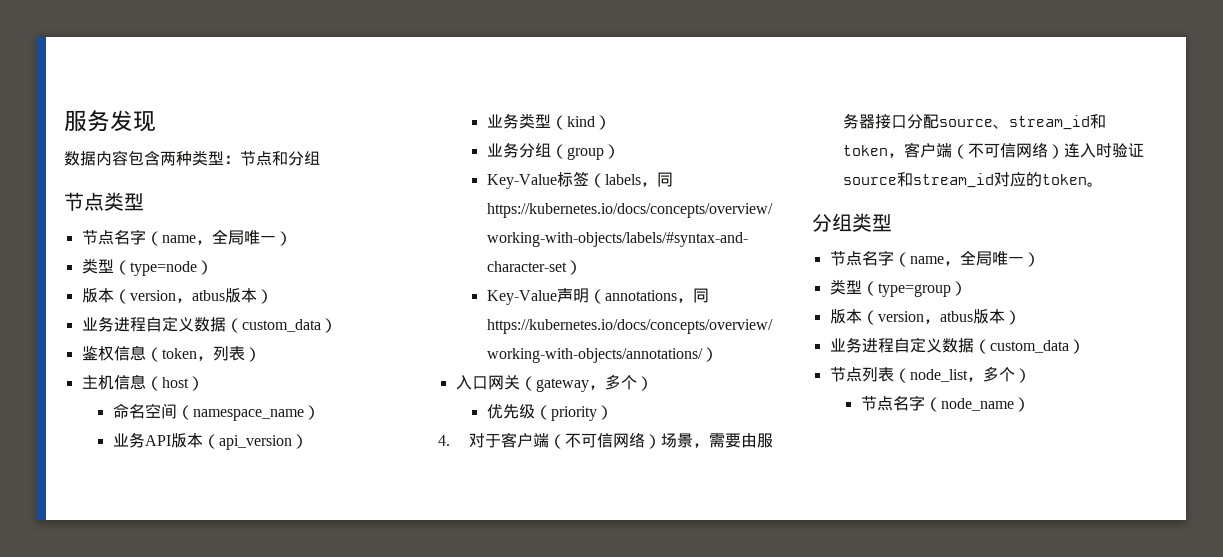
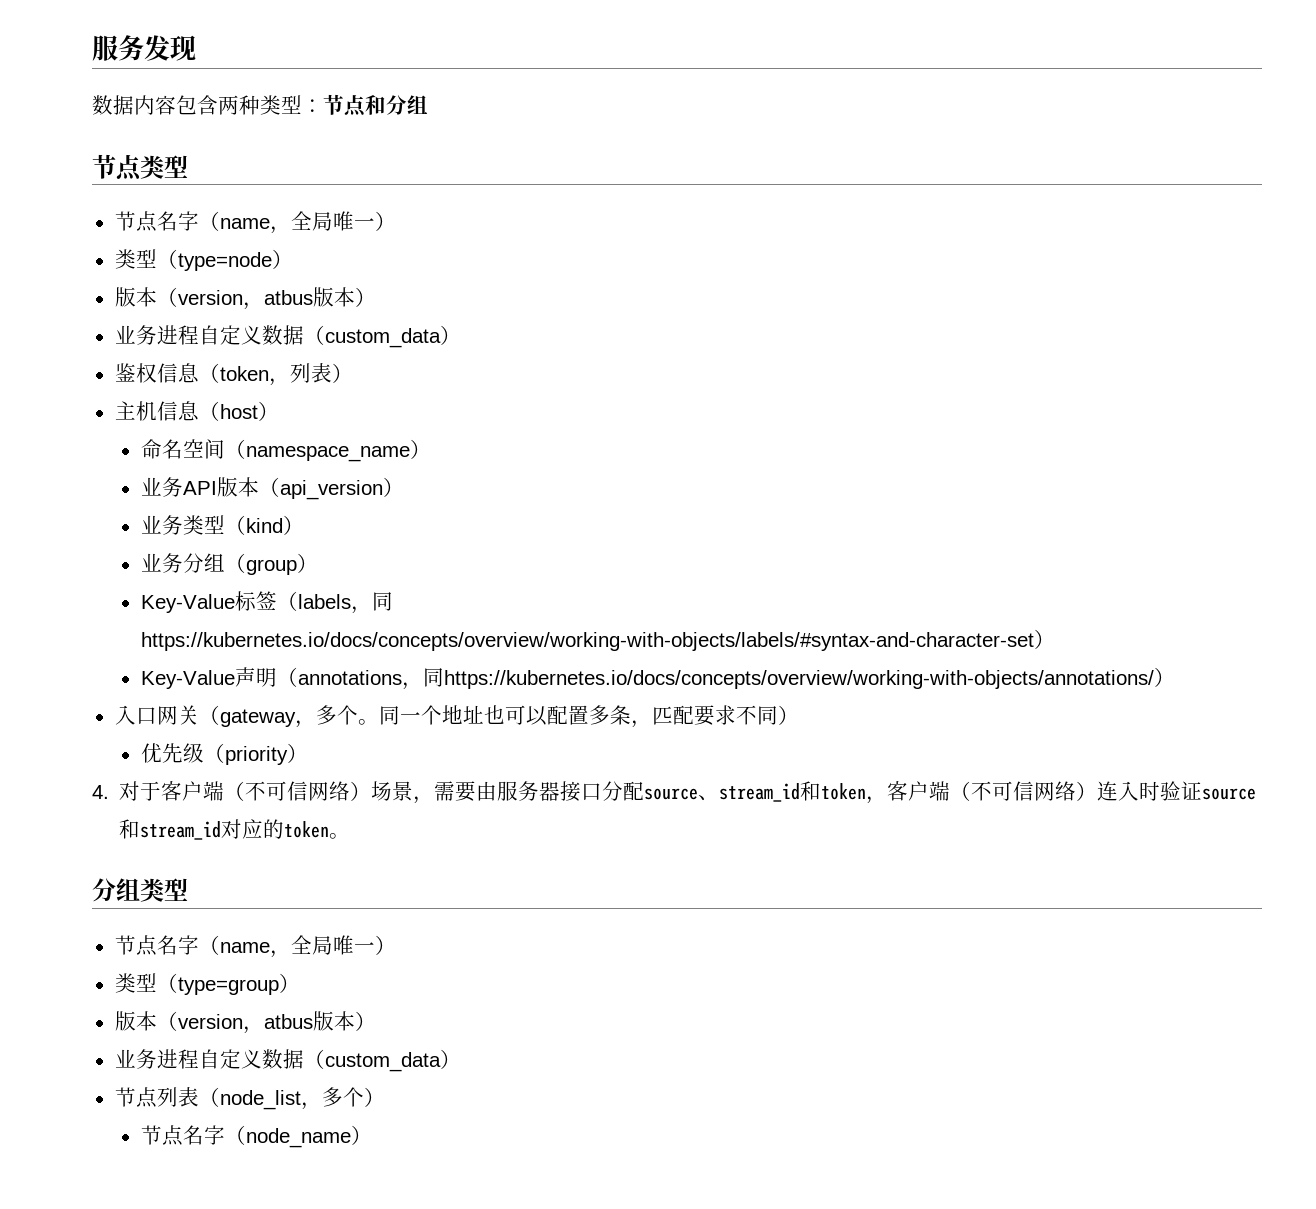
- 入口网关（gateway，多个）
+ 入口网关（gateway，多个。同一个地址也可以配置多条，匹配要求不同）

